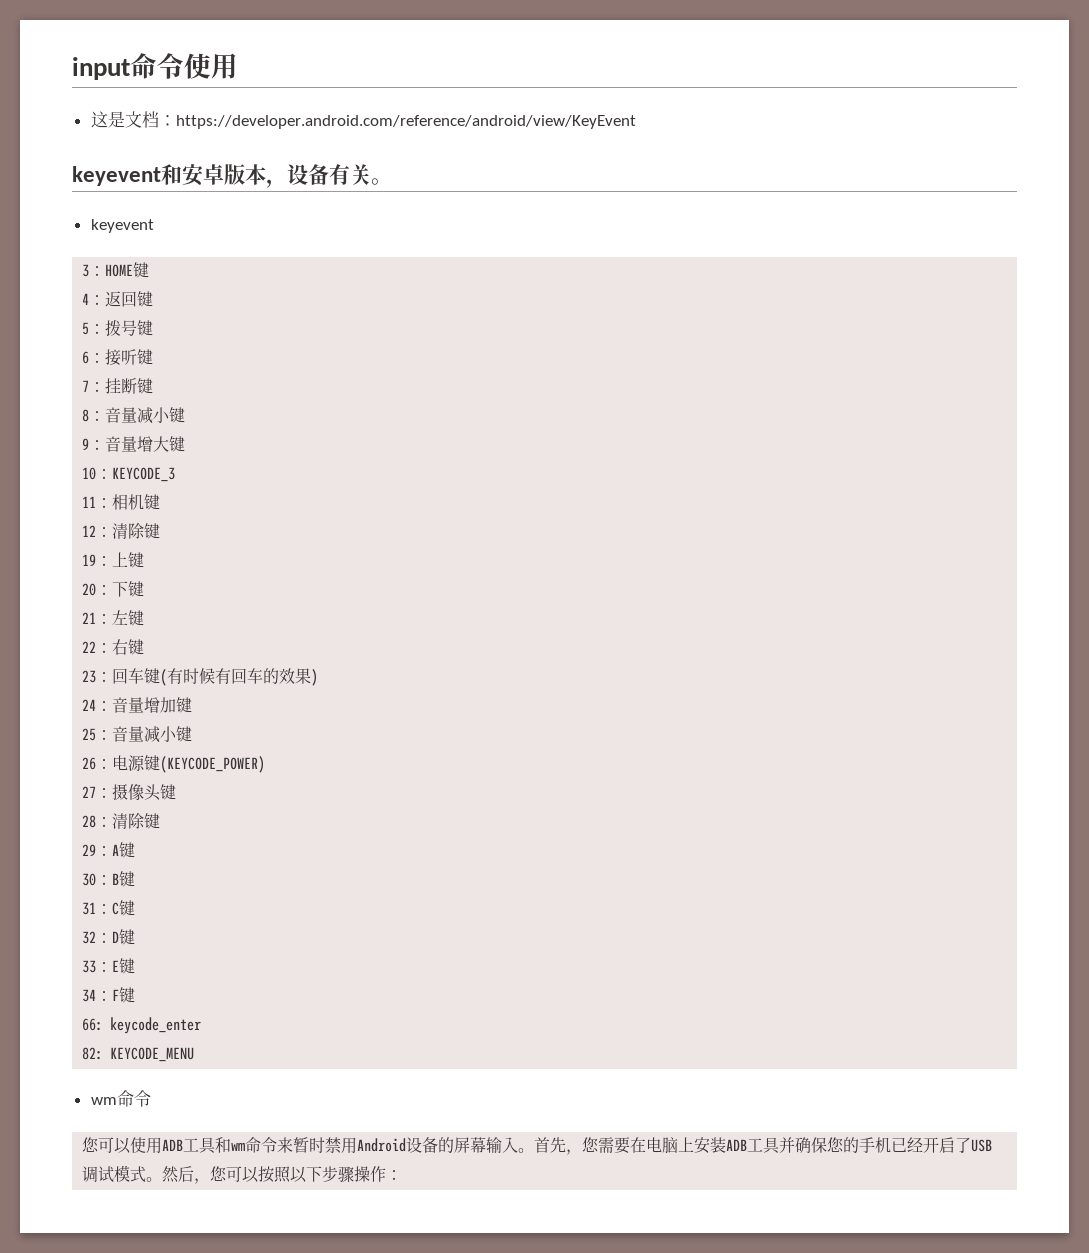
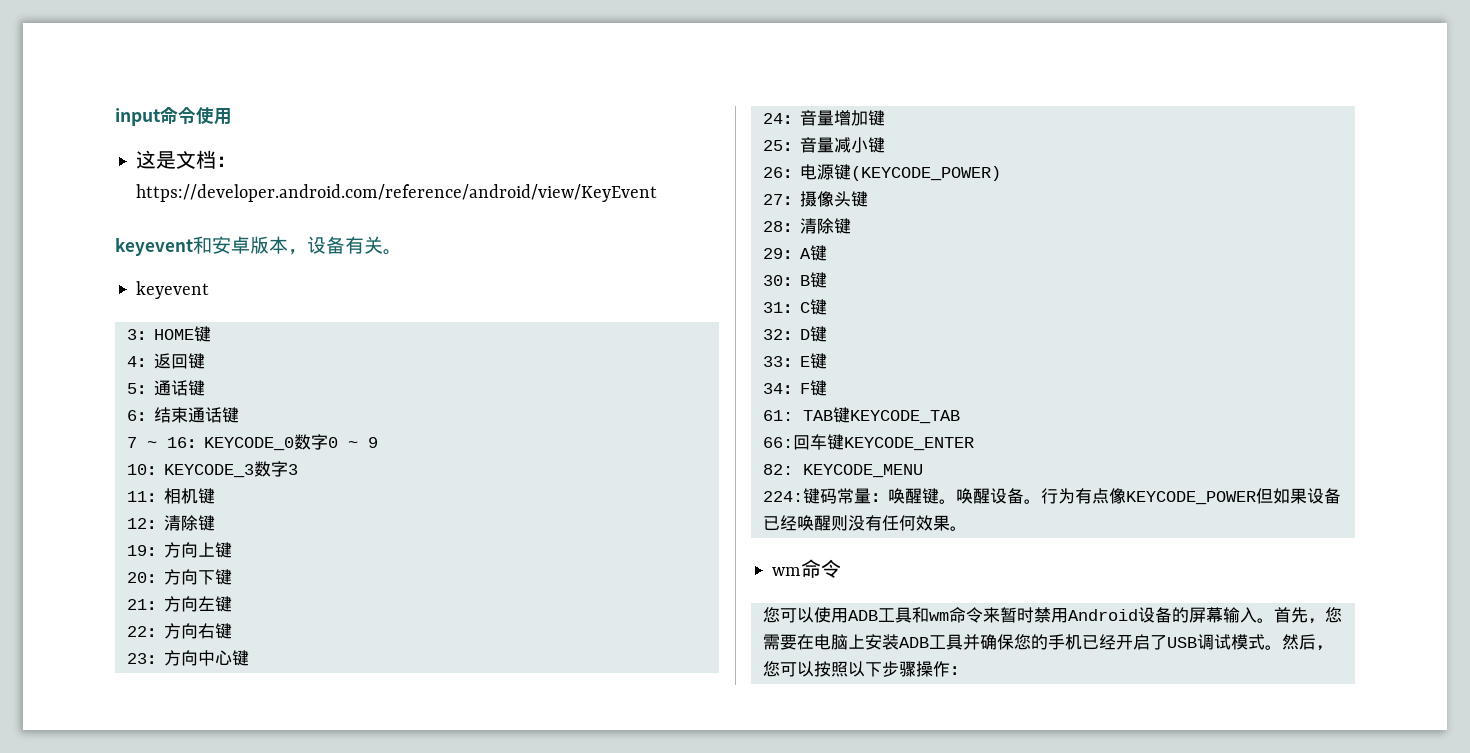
- 5：拨号键
+ 5：通话键
- 6：接听键
+ 6：结束通话键
- 7：挂断键
- 8：音量减小键
- 9：音量增大键
+ 7 ~ 16：KEYCODE_0数字0 ~ 9
- 10：KEYCODE_3
+ 10：KEYCODE_3数字3
- 19：上键
+ 19：方向上键
- 20：下键
+ 20：方向下键
- 21：左键
+ 21：方向左键
- 22：右键
+ 22：方向右键
- 23：回车键(有时候有回车的效果)
+ 23：方向中心键
+ 61: TAB键KEYCODE_TAB
- 66: keycode_enter
+ 66:回车键KEYCODE_ENTER
+ 224:键码常量：唤醒键。唤醒设备。行为有点像KEYCODE_POWER但如果设备已经唤醒则没有任何效果。

